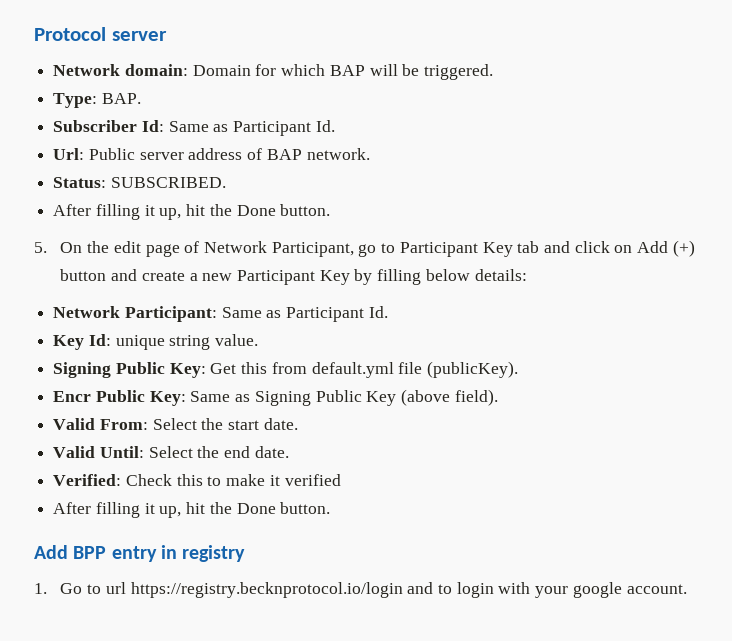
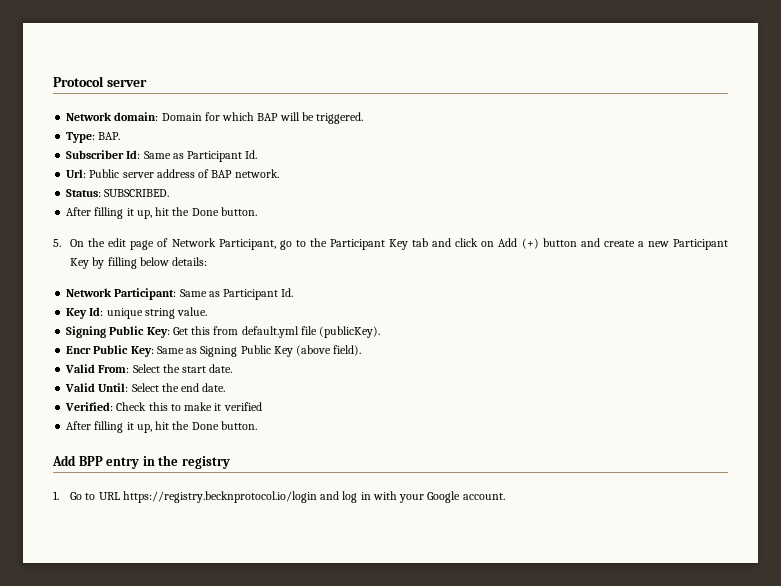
- 5. On the edit page of Network Participant, go to Participant Key tab and click on Add (+) button and create a new Participant Key by filling below details:
+ 5. On the edit page of Network Participant, go to the Participant Key tab and click on Add (+) button and create a new Participant Key by filling below details:
- Add BPP entry in registry
+ Add BPP entry in the registry
- 1. Go to url https://registry.becknprotocol.io/login and to login with your google account.
+ 1. Go to URL https://registry.becknprotocol.io/login and log in with your Google account.

